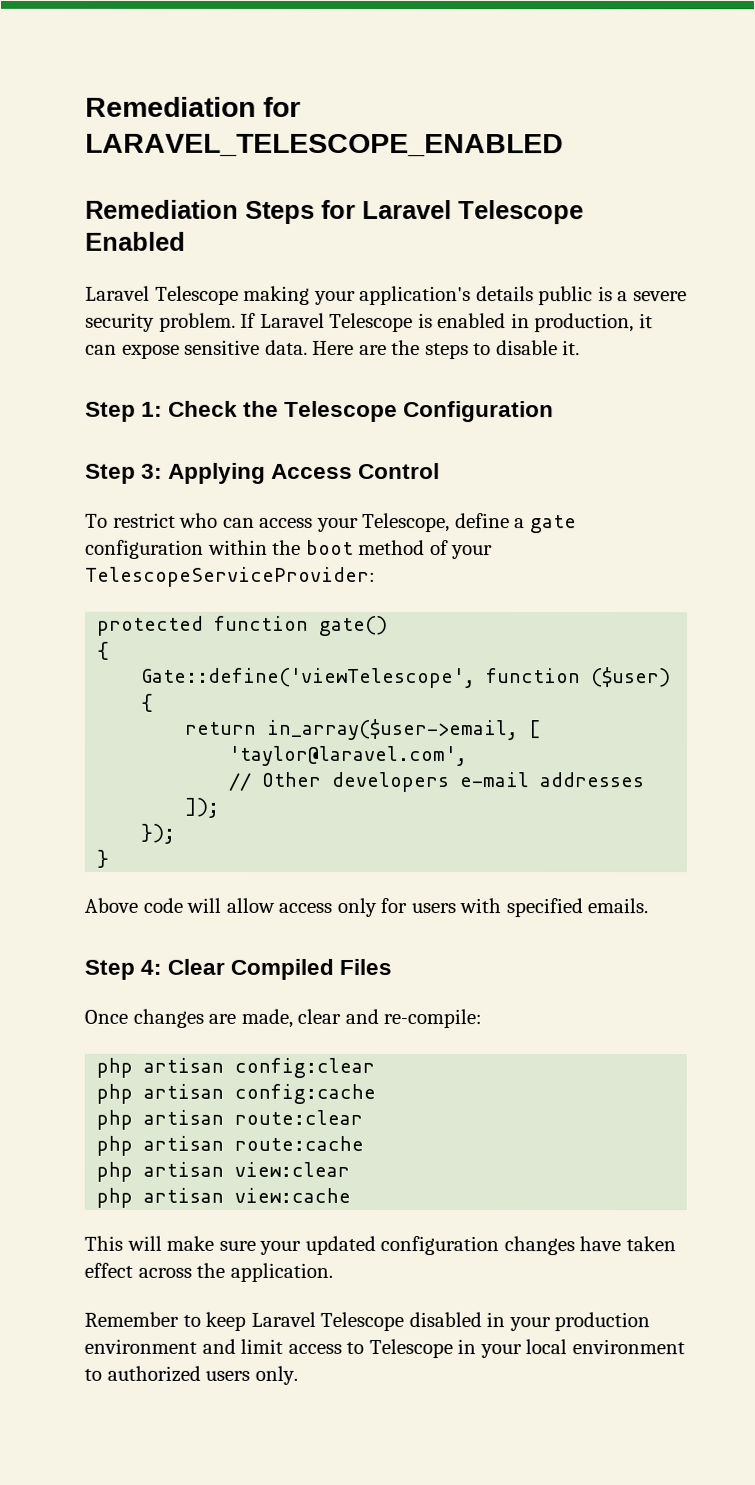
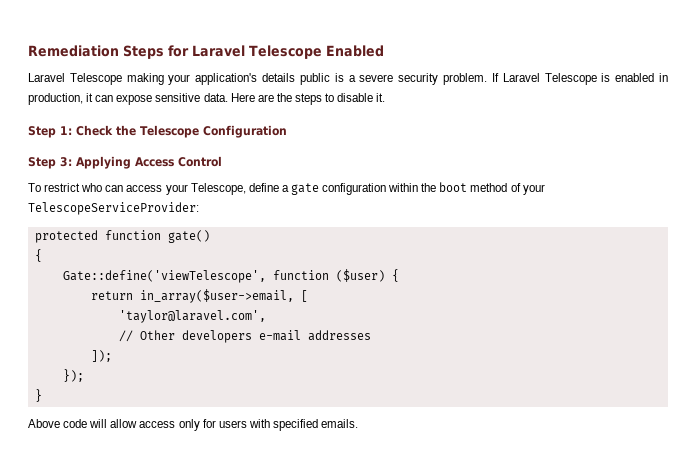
- Remediation for LARAVEL_TELESCOPE_ENABLED
- Step 4: Clear Compiled Files
- Once changes are made, clear and re-compile:
- php artisan config:clear
- php artisan config:cache
- php artisan route:clear
- php artisan route:cache
- php artisan view:clear
- php artisan view:cache
- This will make sure your updated configuration changes have taken effect across the application.
- Remember to keep Laravel Telescope disabled in your production environment and limit access to Telescope in your local environment to authorized users only.

